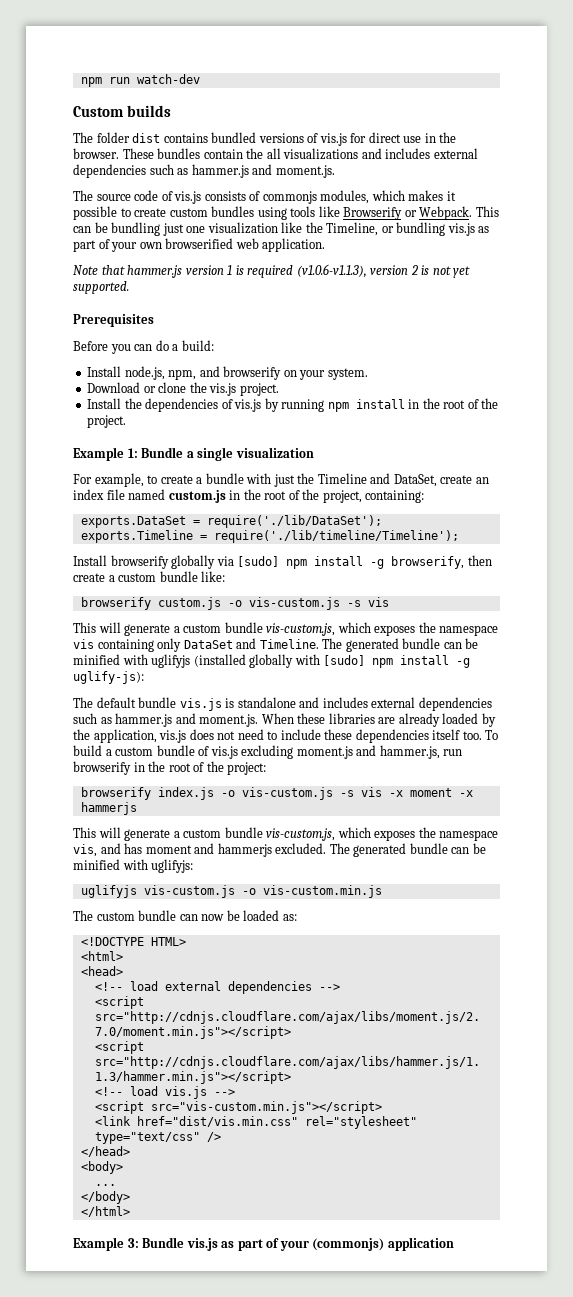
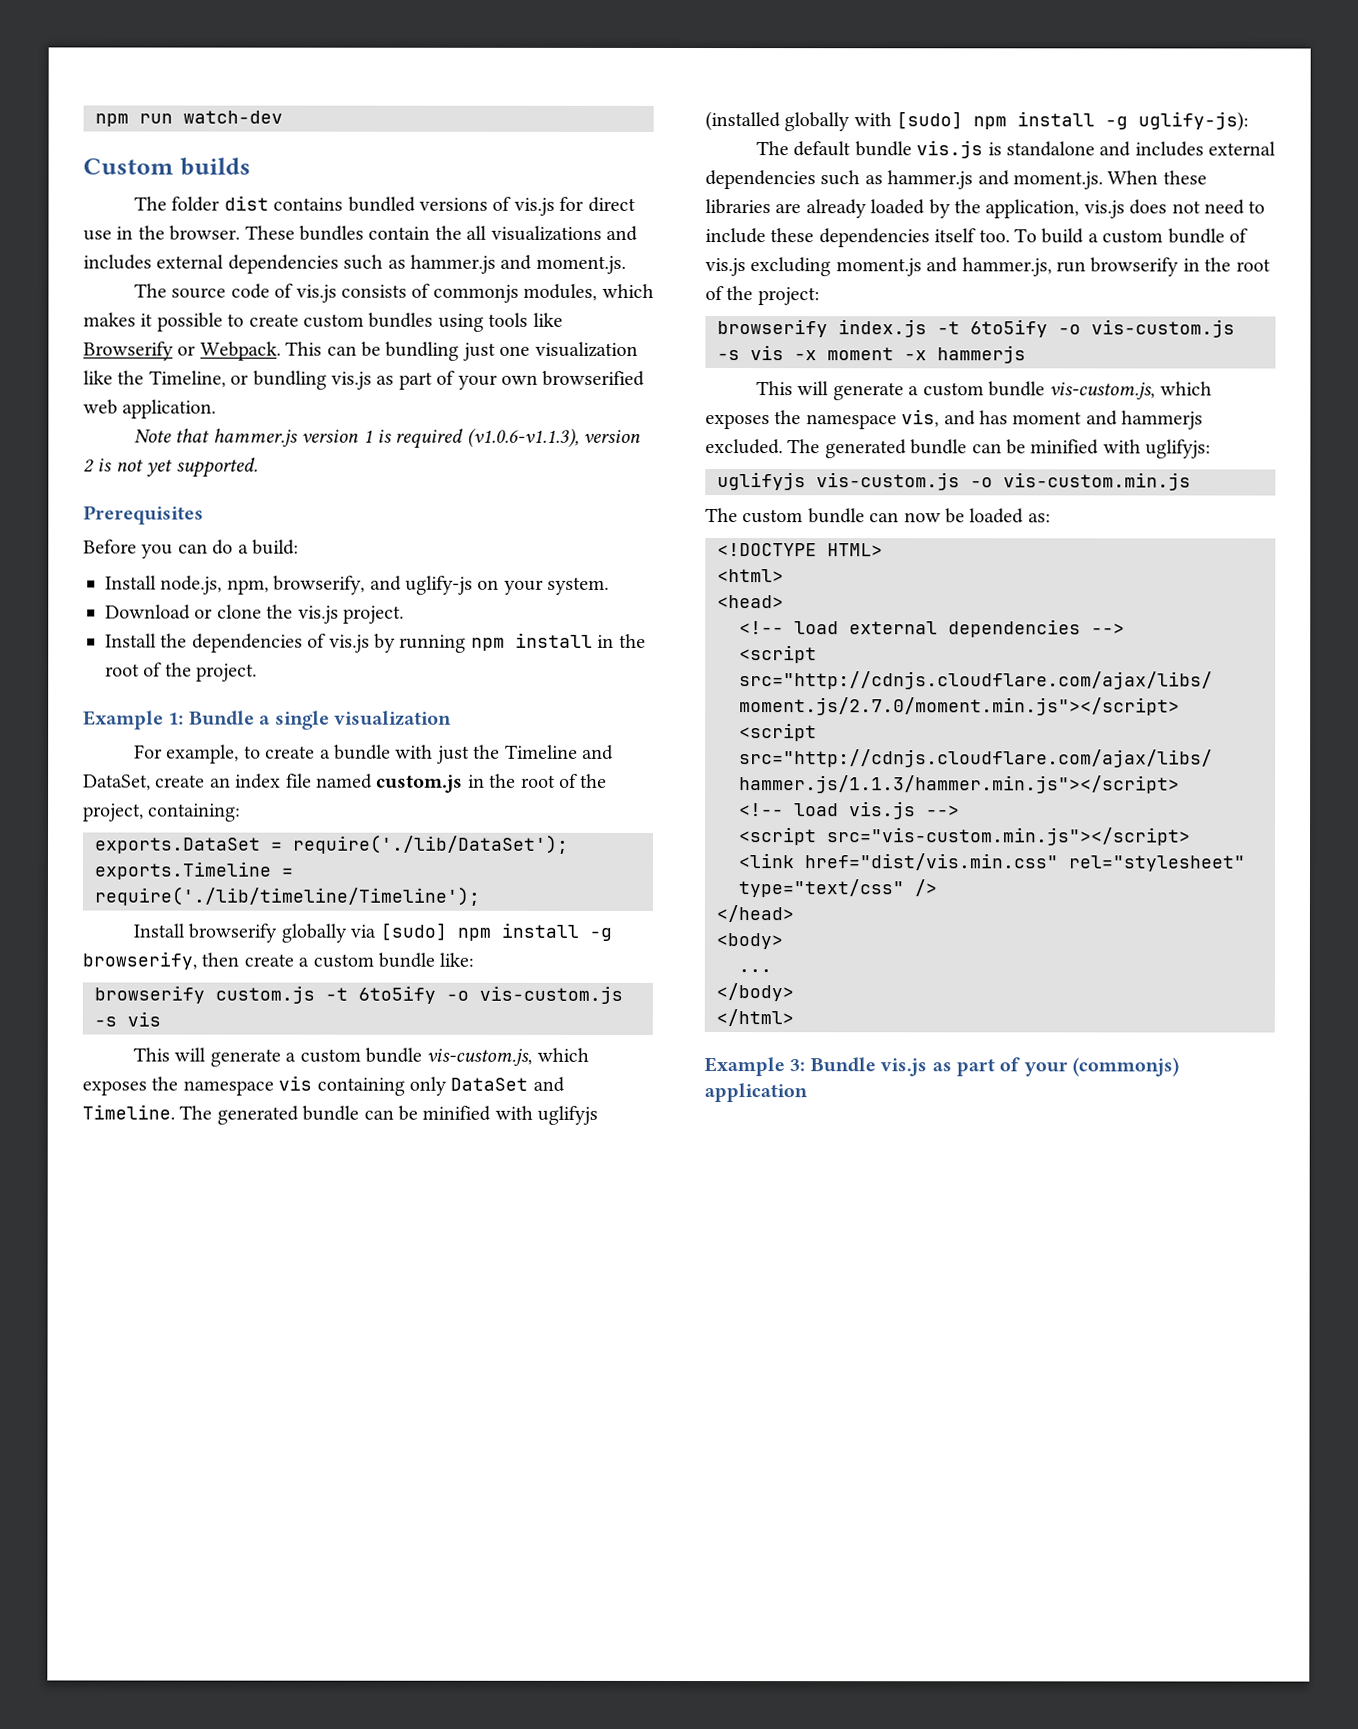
- Install node.js, npm, and browserify on your system.
+ Install node.js, npm, browserify, and uglify-js on your system.
- browserify custom.js -o vis-custom.js -s vis
+ browserify custom.js -t 6to5ify -o vis-custom.js -s vis
- browserify index.js -o vis-custom.js -s vis -x moment -x hammerjs
+ browserify index.js -t 6to5ify -o vis-custom.js -s vis -x moment -x hammerjs

